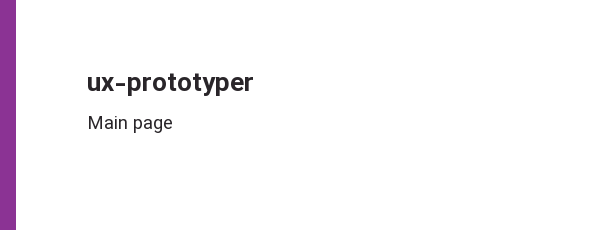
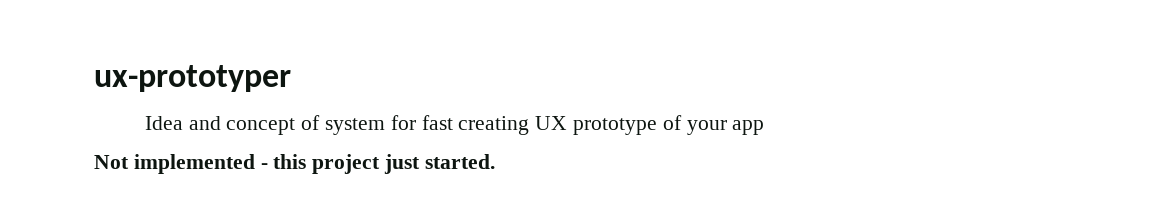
- Main page
+ Idea and concept of system for fast creating UX prototype of your app
+ Not implemented - this project just started.

